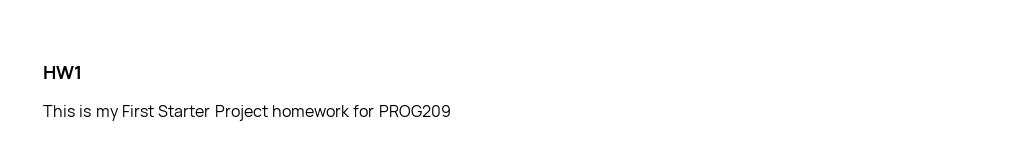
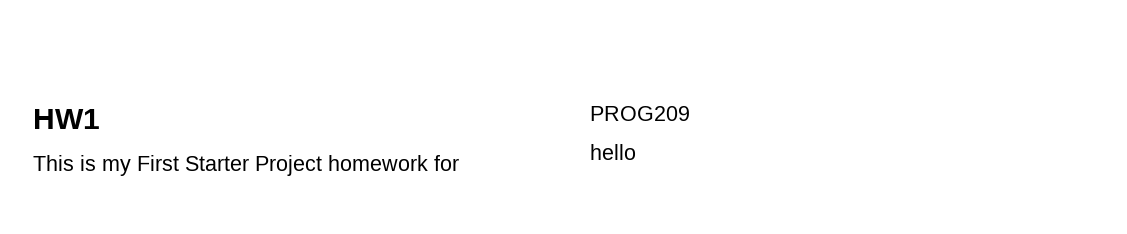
+ hello

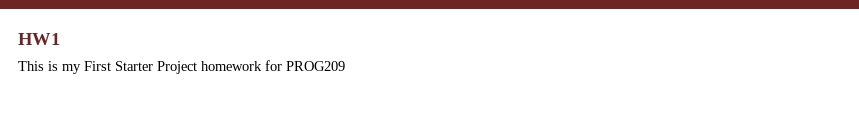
- hello

